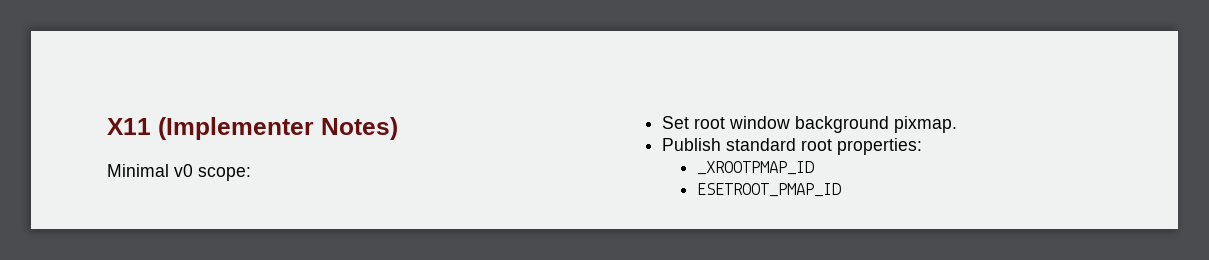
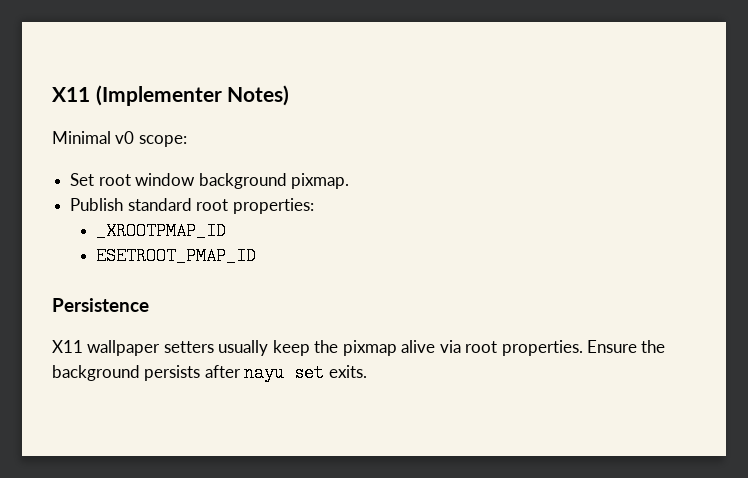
+ Persistence
+ X11 wallpaper setters usually keep the pixmap alive via root properties. Ensure the background persists after nayu set exits.

